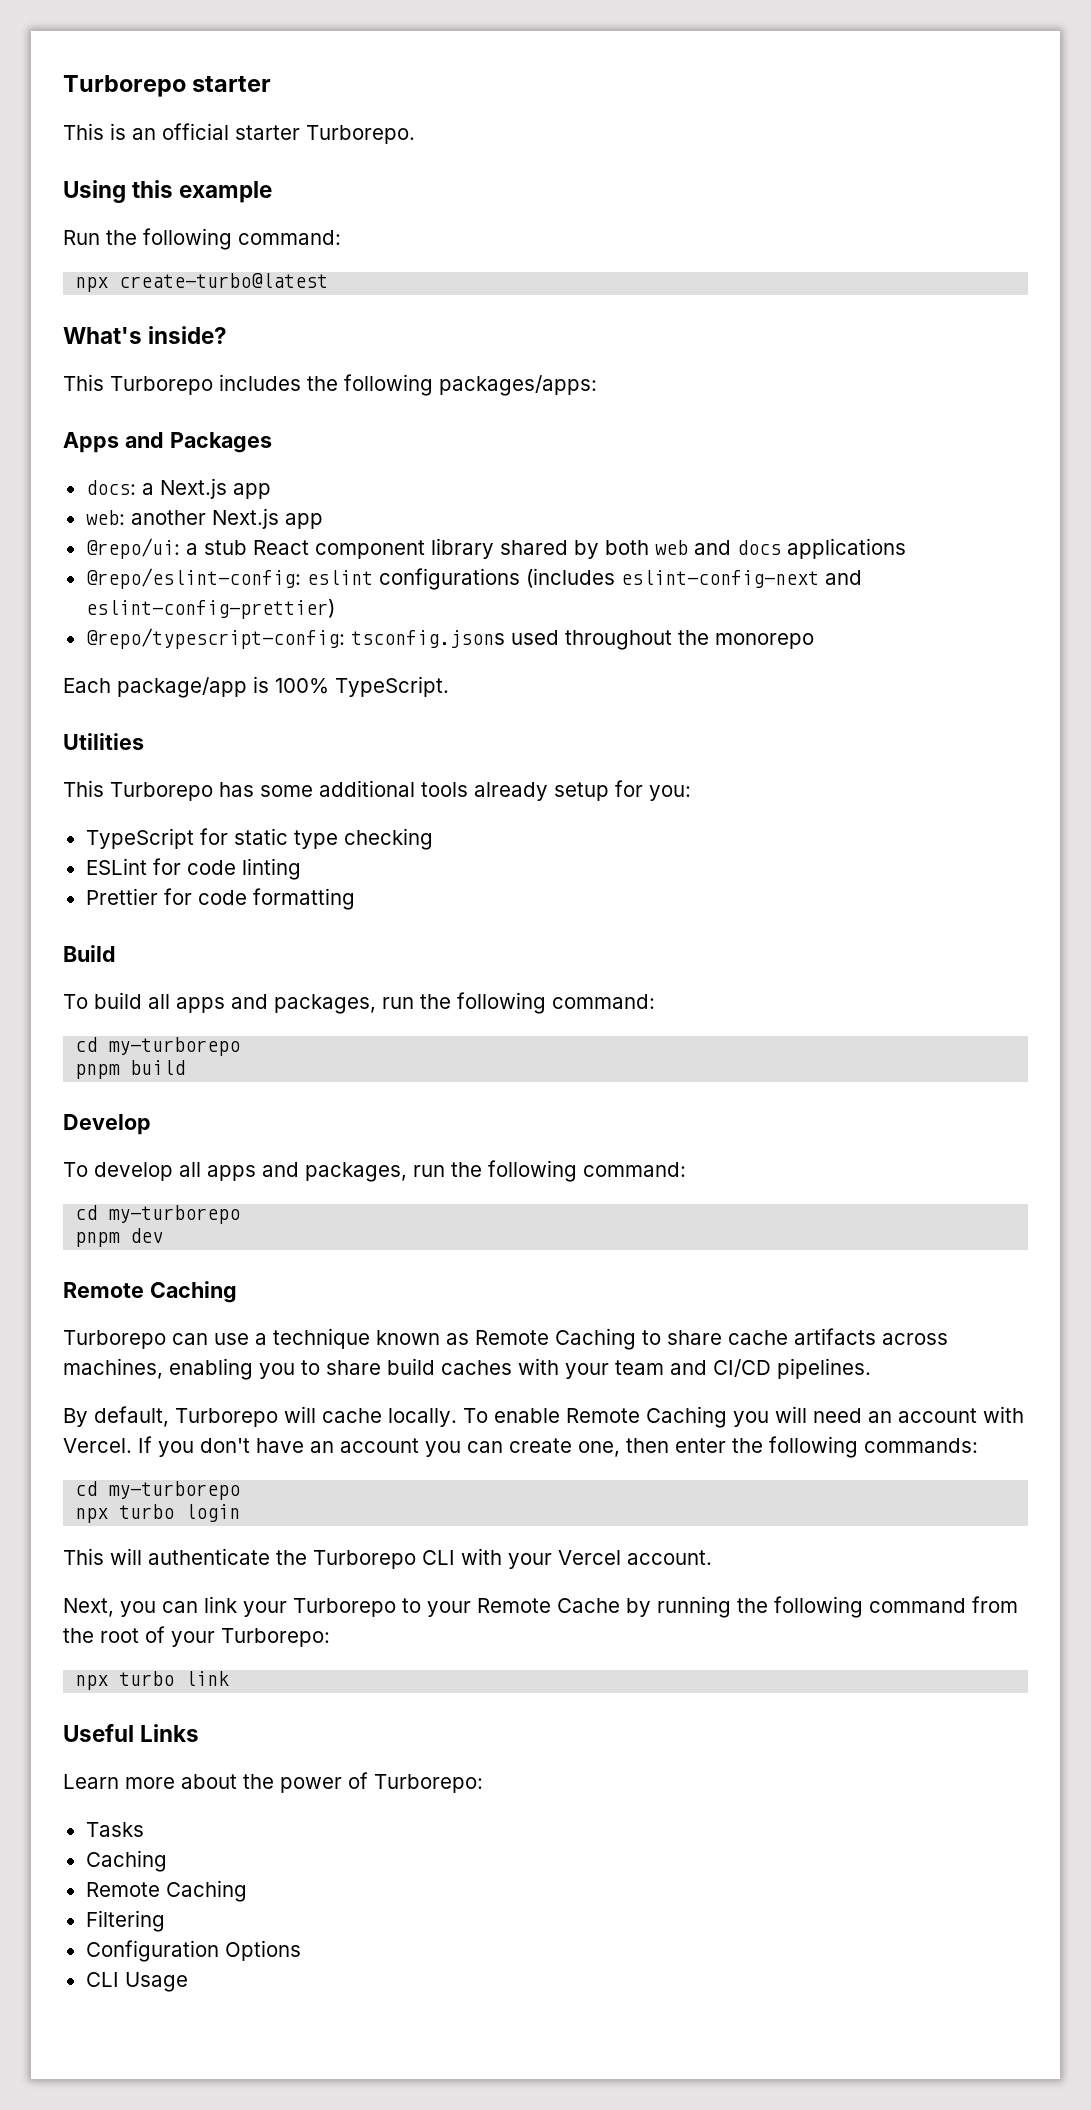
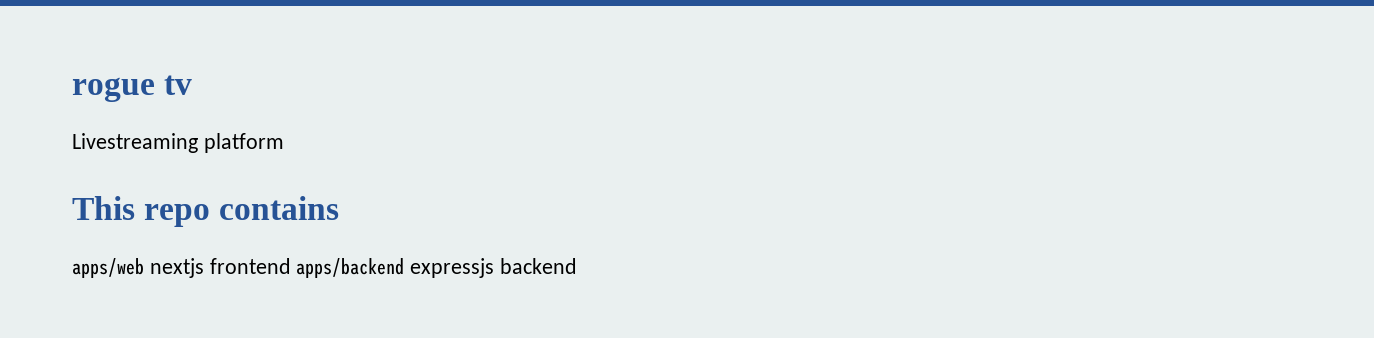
- Turborepo starter
- This is an official starter Turborepo.
- Using this example
- Run the following command:
- npx create-turbo@latest
- What's inside?
- This Turborepo includes the following packages/apps:
- Apps and Packages
- docs: a Next.js app
- web: another Next.js app
- @repo/ui: a stub React component library shared by both web and docs applications
- @repo/eslint-config: eslint configurations (includes eslint-config-next and eslint-config-prettier)
- @repo/typescript-config: tsconfig.jsons used throughout the monorepo
- Each package/app is 100% TypeScript.
- Utilities
- This Turborepo has some additional tools already setup for you:
- TypeScript for static type checking
- ESLint for code linting
- Prettier for code formatting
- Build
- To build all apps and packages, run the following command:
- cd my-turborepo
- pnpm build
- Develop
- To develop all apps and packages, run the following command:
- cd my-turborepo
- pnpm dev
- Remote Caching
- Turborepo can use a technique known as Remote Caching to share cache artifacts across machines, enabling you to share build caches with your team and CI/CD pipelines.
- By default, Turborepo will cache locally. To enable Remote Caching you will need an account with Vercel. If you don't have an account you can create one, then enter the following commands:
- cd my-turborepo
- npx turbo login
- This will authenticate the Turborepo CLI with your Vercel account.
- Next, you can link your Turborepo to your Remote Cache by running the following command from the root of your Turborepo:
- npx turbo link
- Useful Links
- Learn more about the power of Turborepo:
- Tasks
- Caching
- Remote Caching
- Filtering
- Configuration Options
- CLI Usage
+ rogue tv
+ Livestreaming platform
+ This repo contains
+ apps/web nextjs frontend apps/backend expressjs backend

